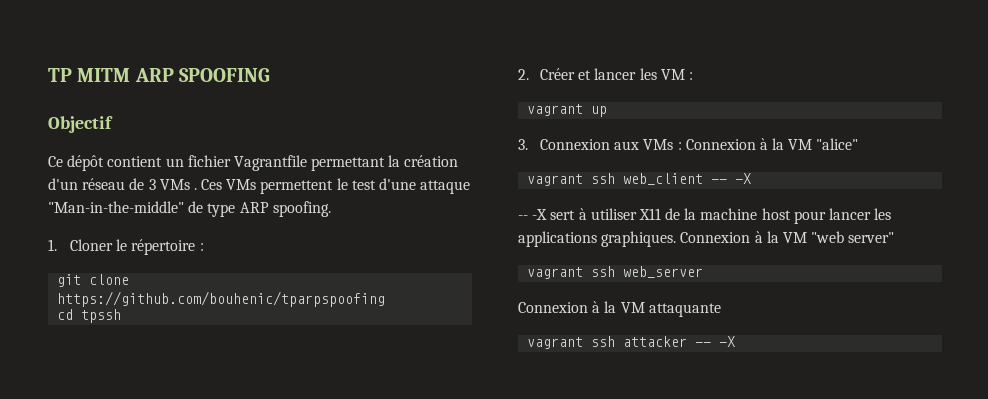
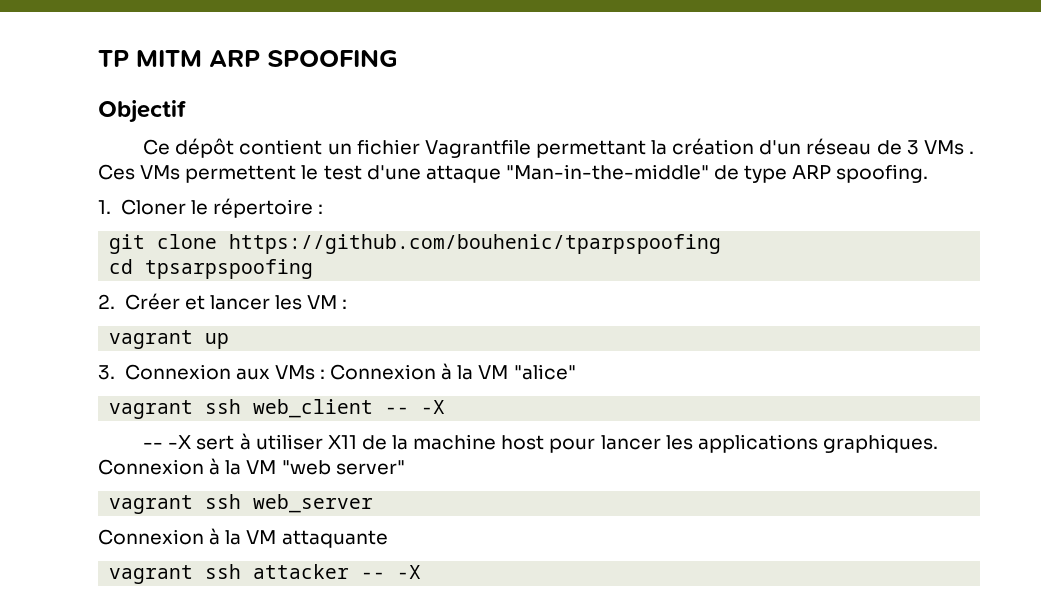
- cd tpssh
+ cd tpsarpspoofing

